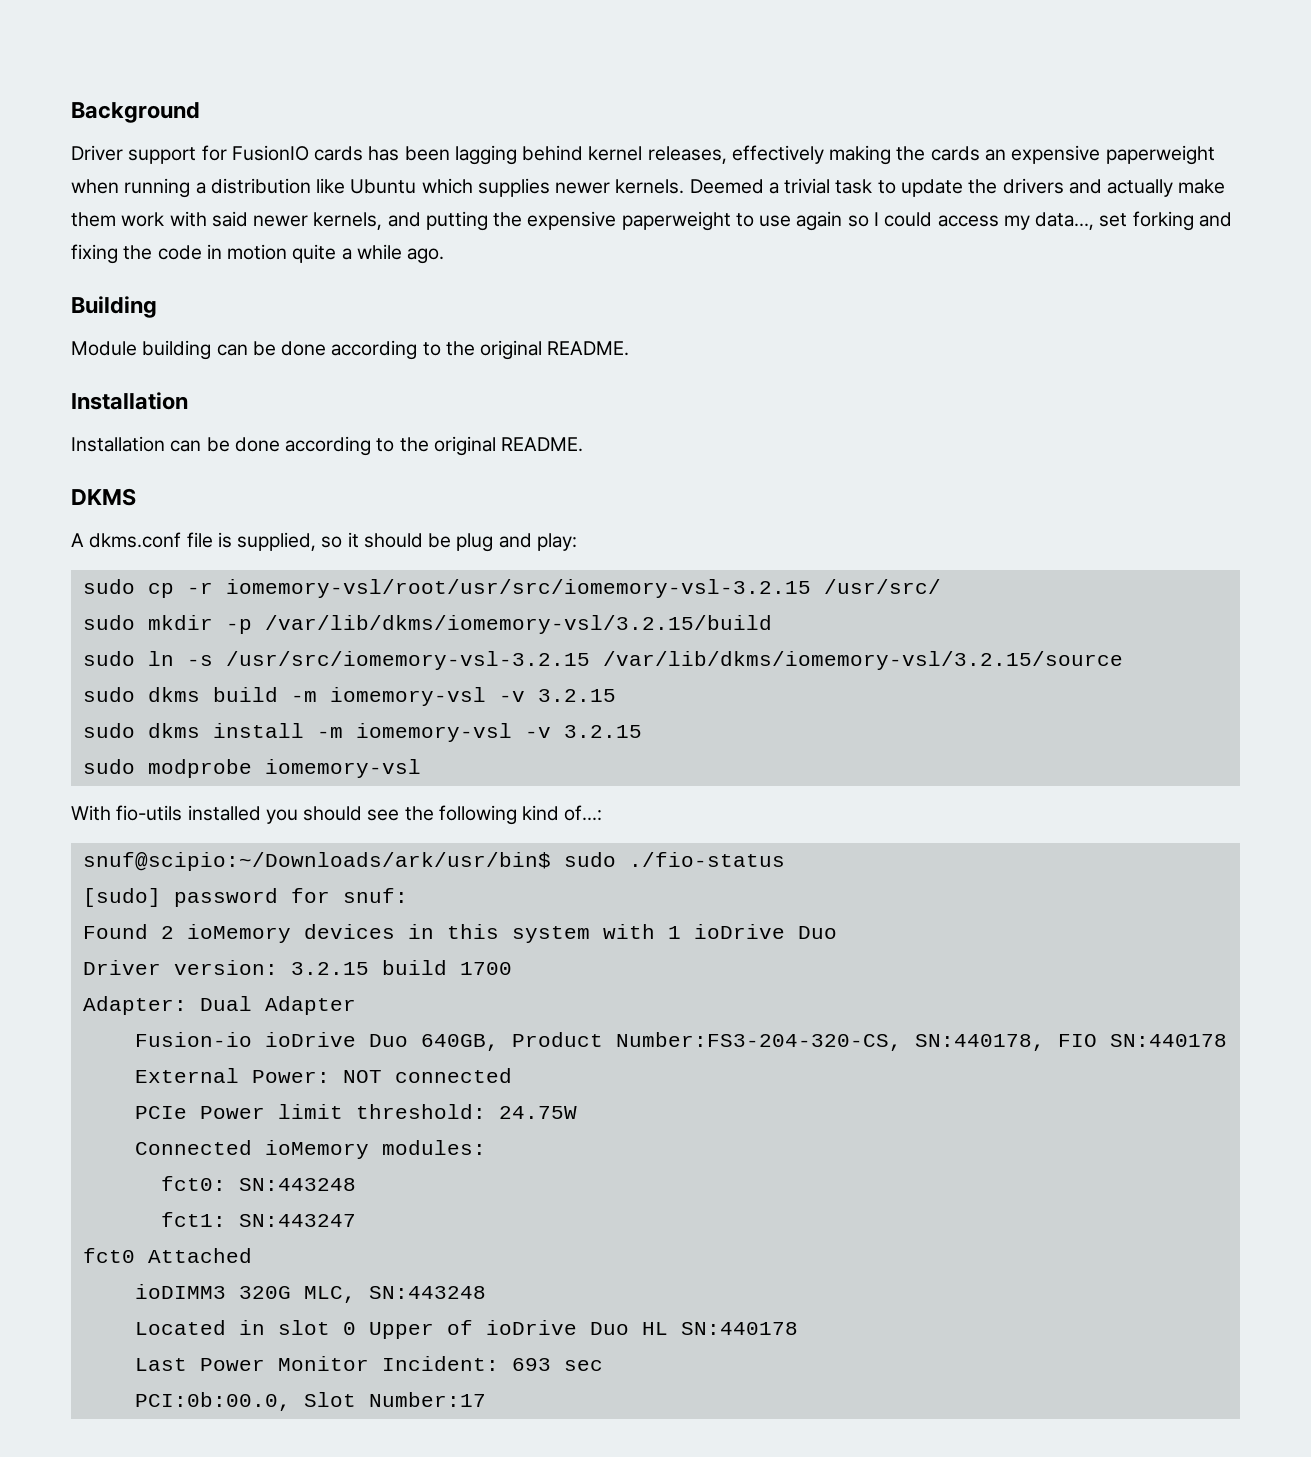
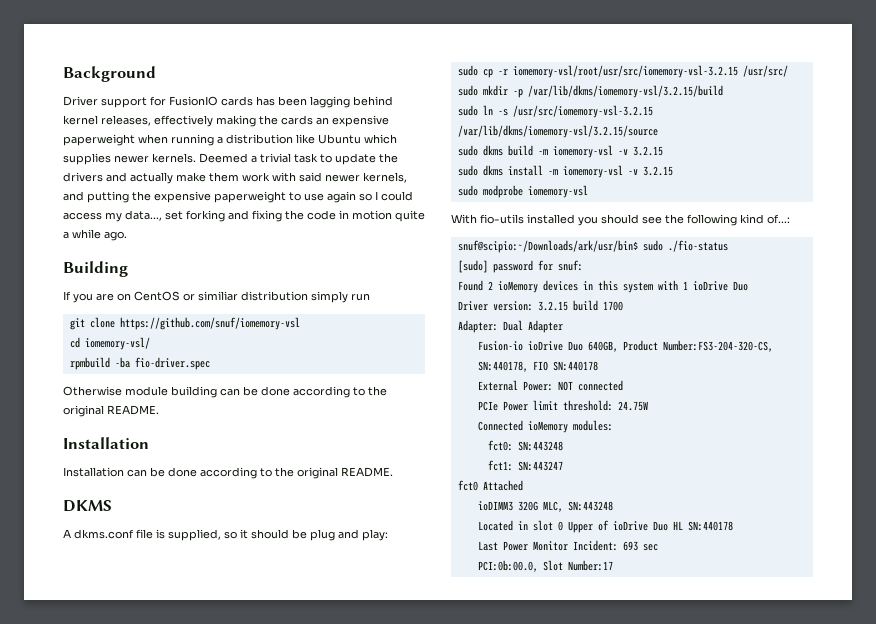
- Module building can be done according to the original README.
+ If you are on CentOS or similiar distribution simply run
+ git clone https://github.com/snuf/iomemory-vsl
+ cd iomemory-vsl/
+ rpmbuild -ba fio-driver.spec
+ Otherwise module building can be done according to the original README.

